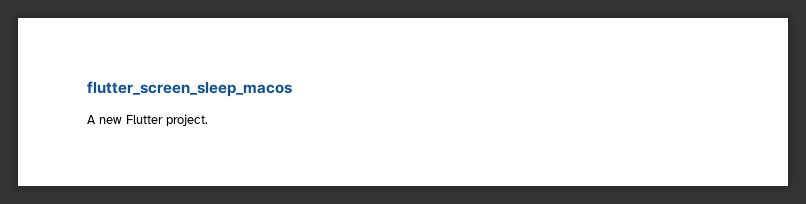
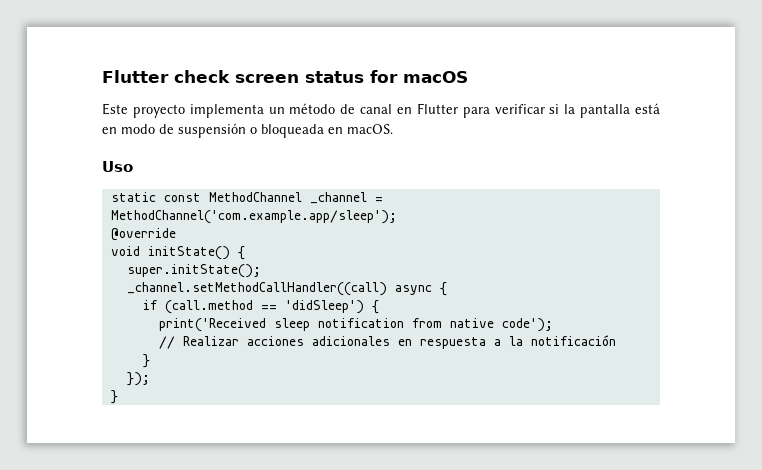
- flutter_screen_sleep_macos
- A new Flutter project.
+ Flutter check screen status for macOS
+ Este proyecto implementa un método de canal en Flutter para verificar si la pantalla está en modo de suspensión o bloqueada en macOS.
+ Uso
+ static const MethodChannel _channel = MethodChannel('com.example.app/sleep');
+ @override
+ void initState() {
+ super.initState();
+ _channel.setMethodCallHandler((call) async {
+ if (call.method == 'didSleep') {
+ print('Received sleep notification from native code');
+ // Realizar acciones adicionales en respuesta a la notificación
+ }
+ });
+ }

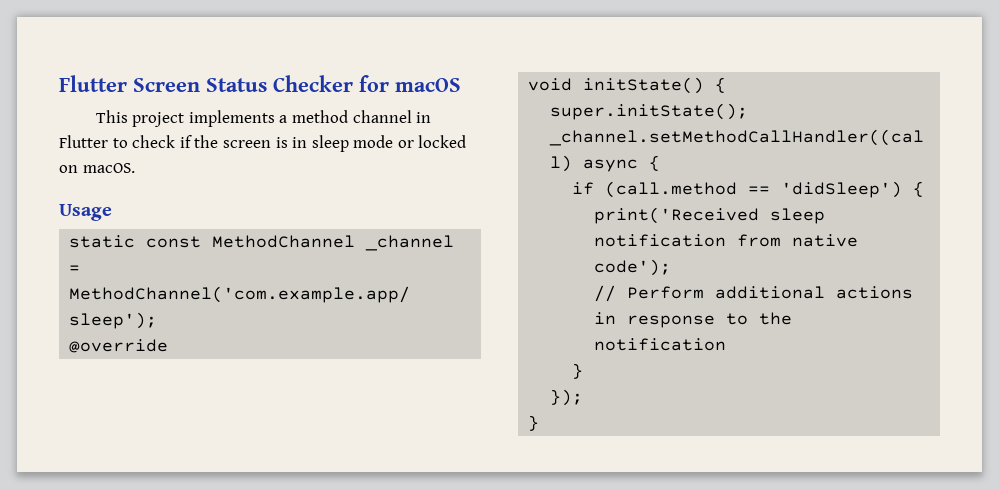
- Flutter check screen status for macOS
+ Flutter Screen Status Checker for macOS
- Este proyecto implementa un método de canal en Flutter para verificar si la pantalla está en modo de suspensión o bloqueada en macOS.
+ This project implements a method channel in Flutter to check if the screen is in sleep mode or locked on macOS.
- Uso
+ Usage
- // Realizar acciones adicionales en respuesta a la notificación
+ // Perform additional actions in response to the notification

